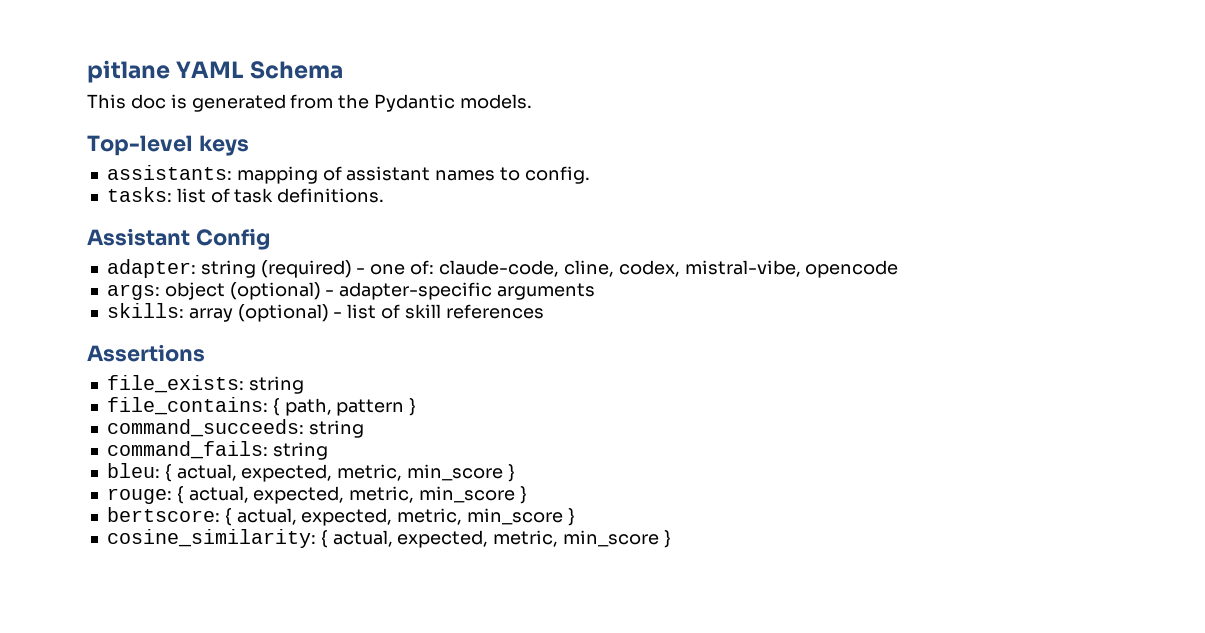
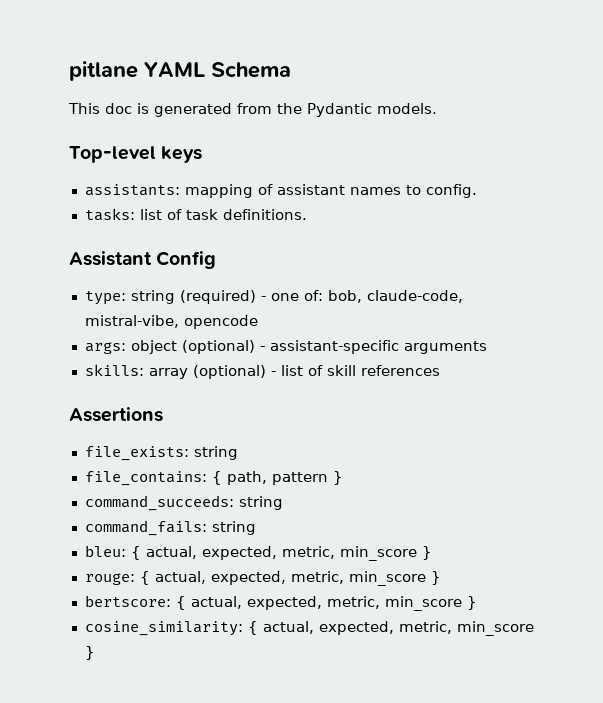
- adapter: string (required) - one of: claude-code, cline, codex, mistral-vibe, opencode
+ type: string (required) - one of: bob, claude-code, mistral-vibe, opencode
- args: object (optional) - adapter-specific arguments
+ args: object (optional) - assistant-specific arguments

